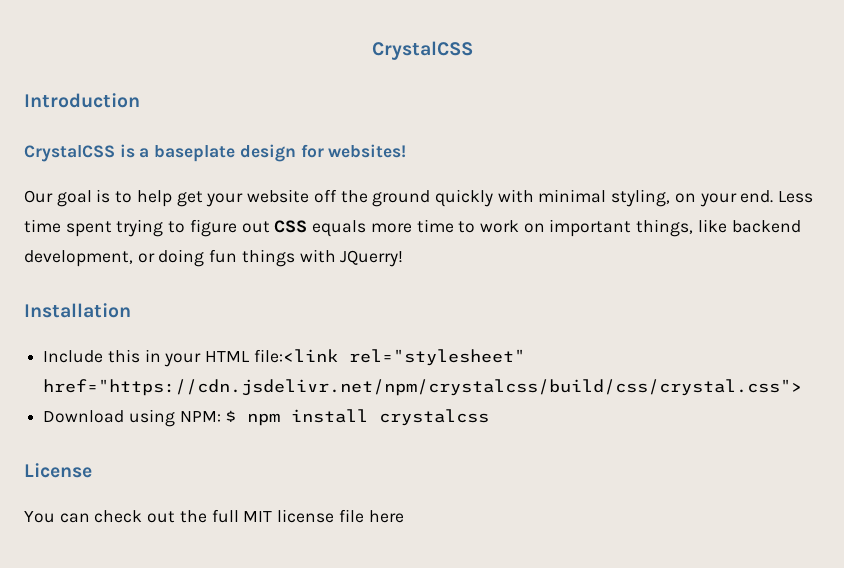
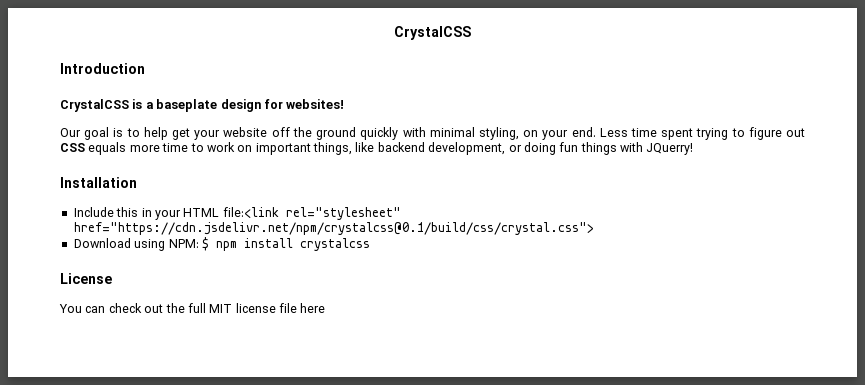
- Include this in your HTML file:<link rel="stylesheet" href="https://cdn.jsdelivr.net/npm/crystalcss/build/css/crystal.css">
+ Include this in your HTML file:<link rel="stylesheet" href="https://cdn.jsdelivr.net/npm/crystalcss@0.1/build/css/crystal.css">

